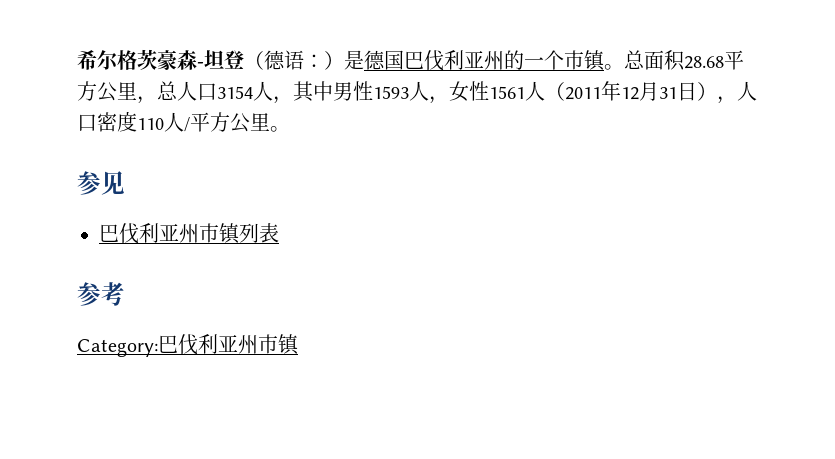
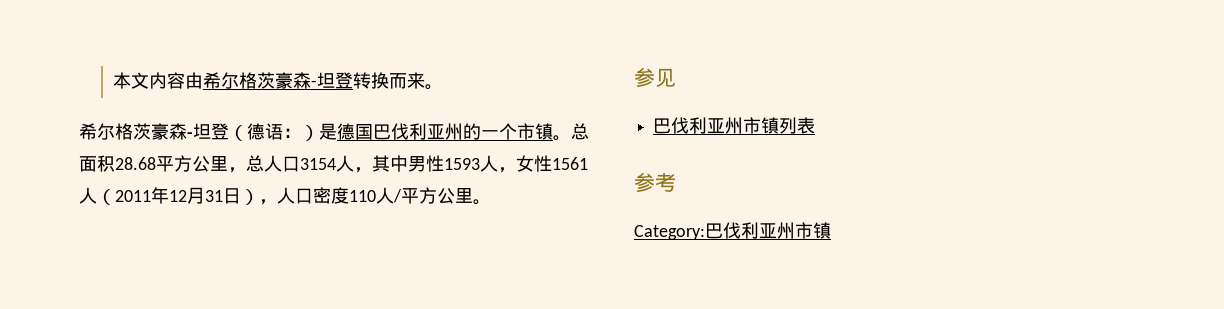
+ 本文内容由希尔格茨豪森-坦登转换而来。

